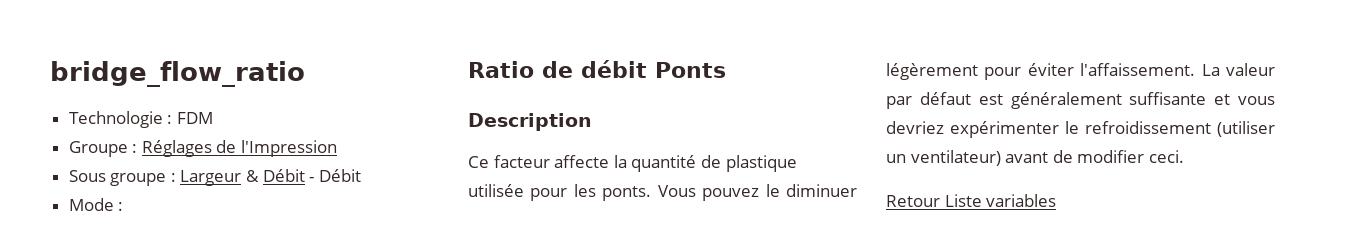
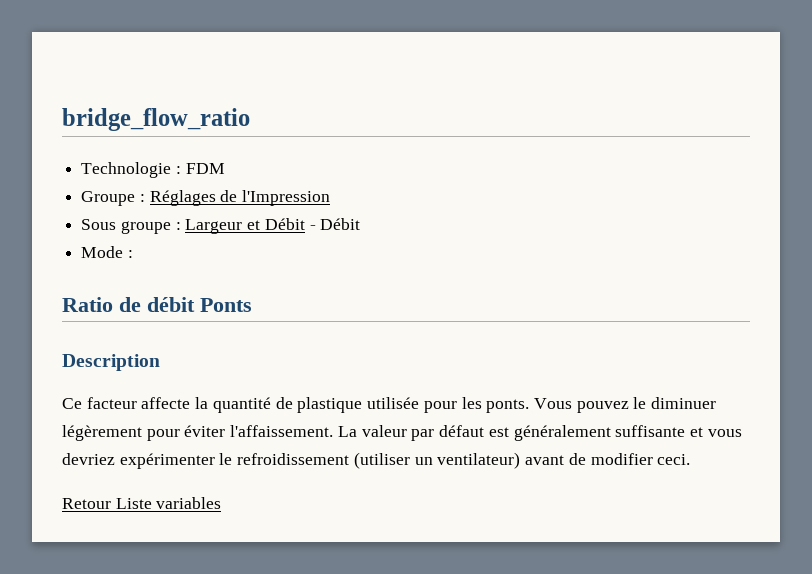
- Sous groupe : Largeur & Débit - Débit
+ Sous groupe : Largeur et Débit - Débit

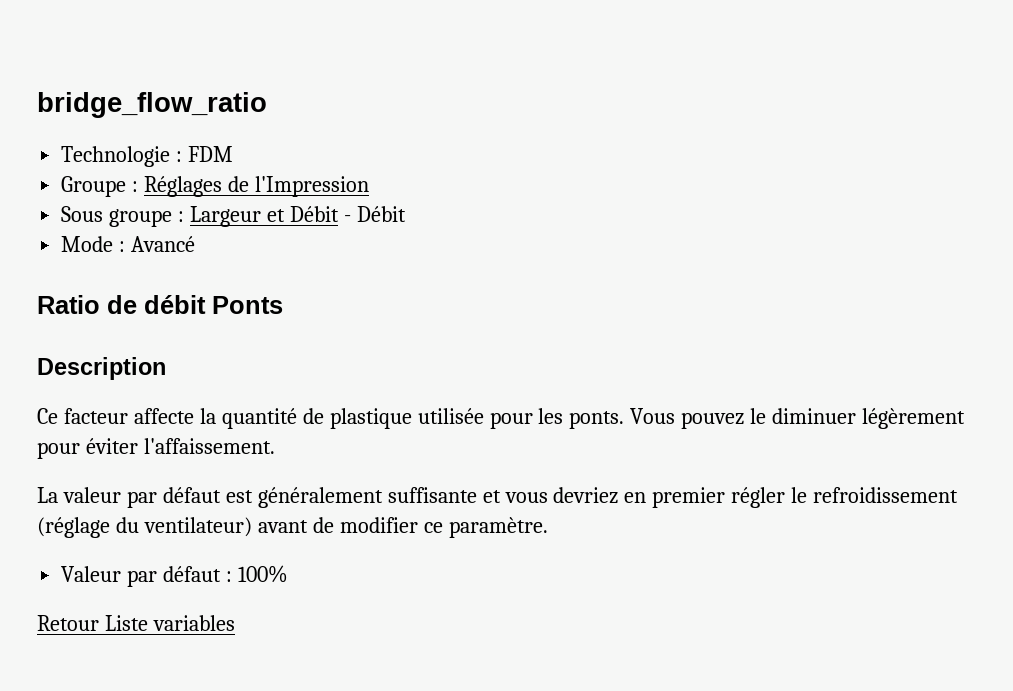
- Mode :
+ Mode : Avancé
- Vous pouvez le diminuer légèrement pour éviter l'affaissement. La valeur par défaut est généralement suffisante et vous devriez expérimenter le refroidissement (utiliser un ventilateur) avant de modifier ceci.
+ Vous pouvez le diminuer légèrement pour éviter l'affaissement.
+ La valeur par défaut est généralement suffisante et vous devriez en premier régler le refroidissement (réglage du ventilateur) avant de modifier ce paramètre.
+ Valeur par défaut : 100%

